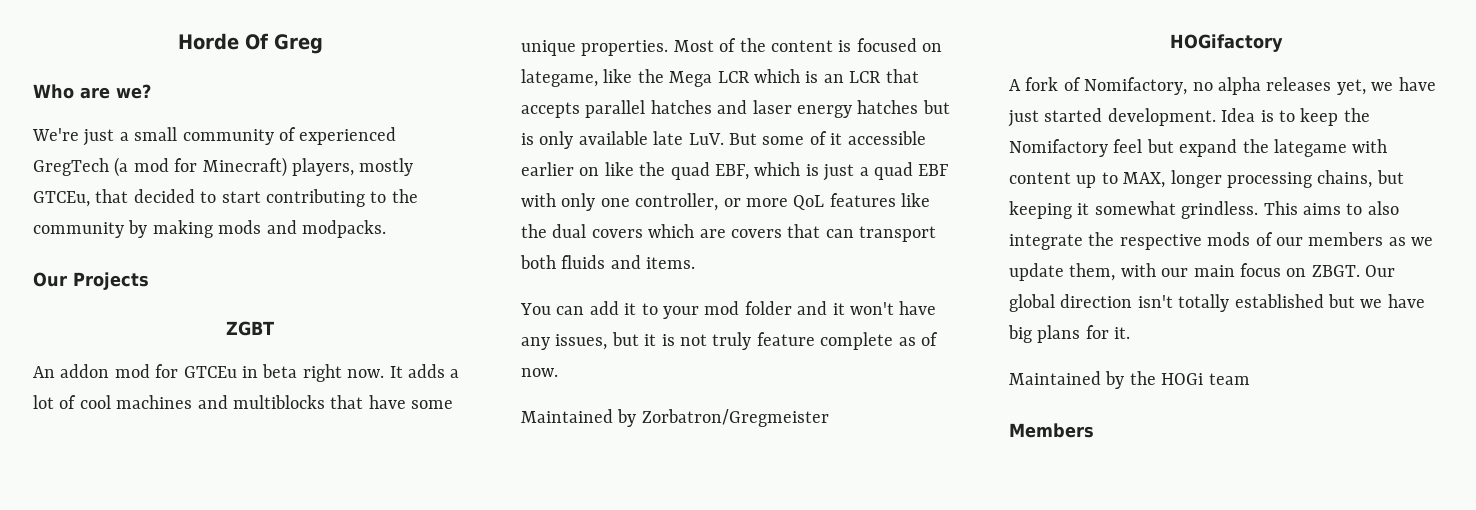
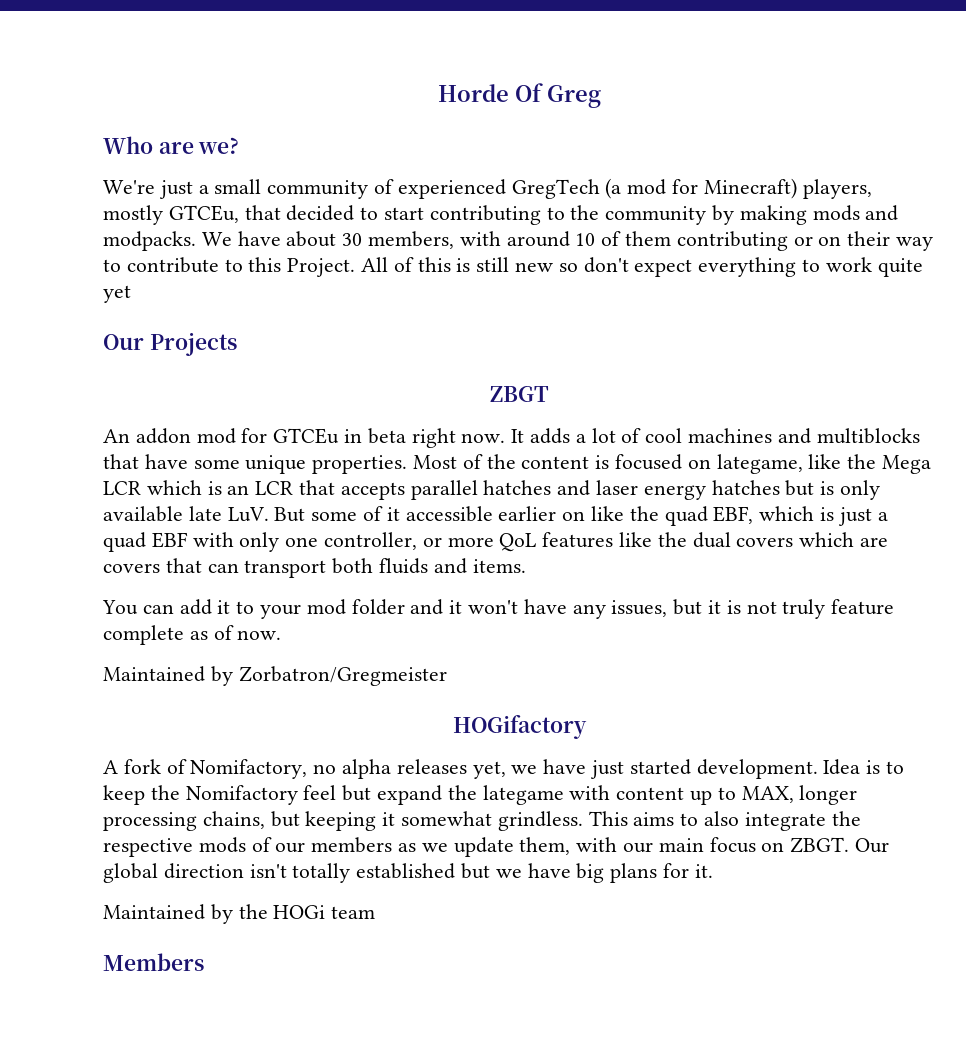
+ We have about 30 members, with around 10 of them contributing or on their way to contribute to this Project. All of this is still new so don't expect everything to work quite yet
- ZGBT
+ ZBGT

